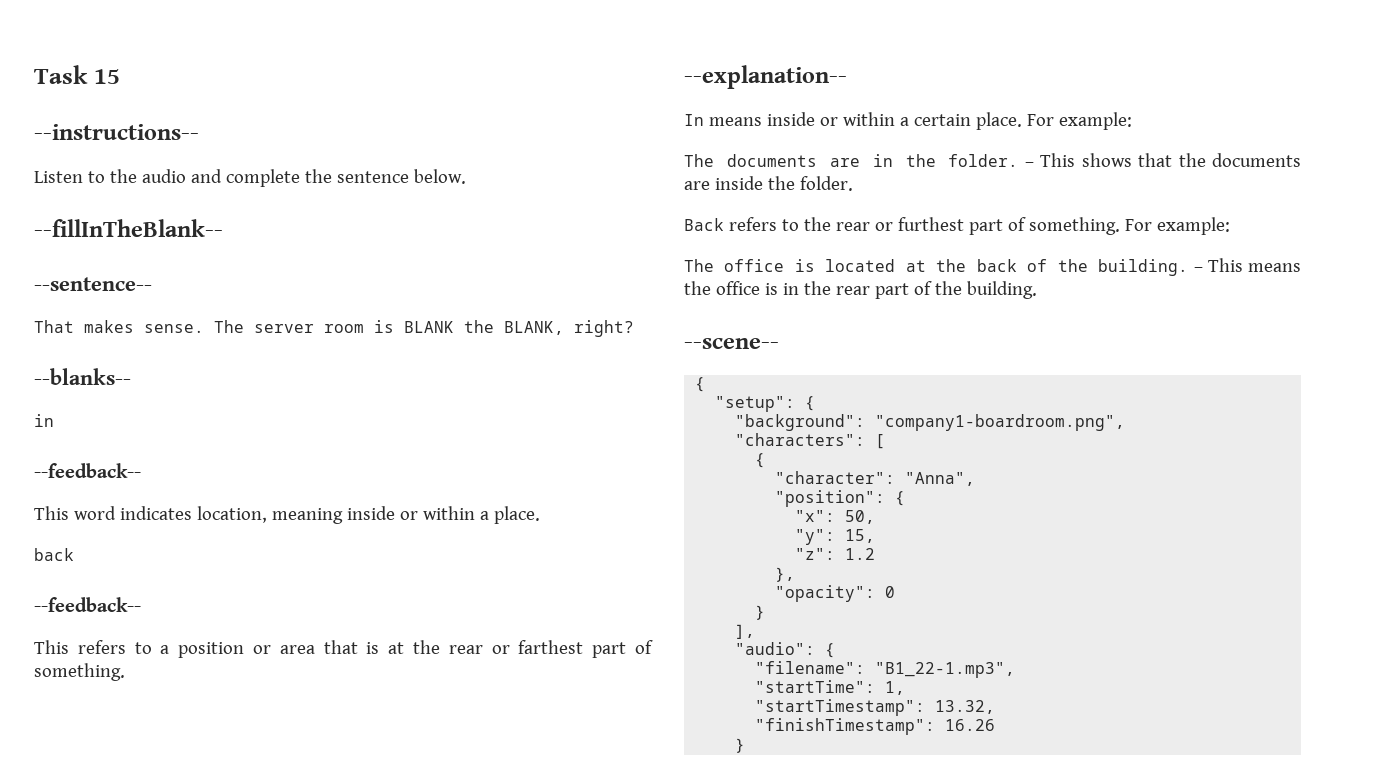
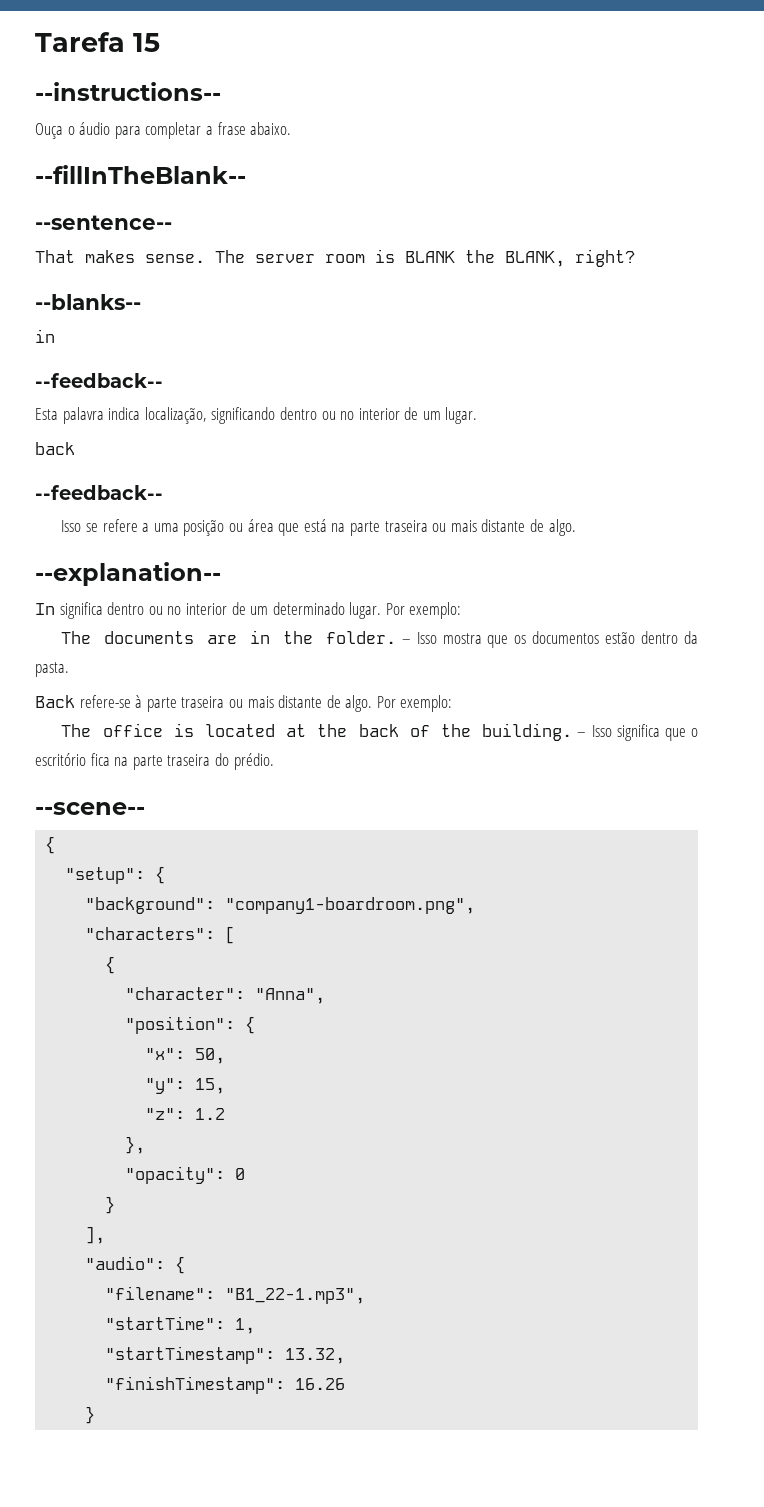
- Task 15
+ Tarefa 15
- Listen to the audio and complete the sentence below.
+ Ouça o áudio para completar a frase abaixo.
- This word indicates location, meaning inside or within a place.
+ Esta palavra indica localização, significando dentro ou no interior de um lugar.
  back
  --feedback--
- This refers to a position or area that is at the rear or farthest part of something.
+ Isso se refere a uma posição ou área que está na parte traseira ou mais distante de algo.
  --explanation--
- In means inside or within a certain place. For example:
+ In significa dentro ou no interior de um determinado lugar. Por exemplo:
- – This shows that the documents are inside the folder.
- Back refers to the rear or furthest part of something. For example:
+ – Isso mostra que os documentos estão dentro da pasta.
+ Back refere-se à parte traseira ou mais distante de algo. Por exemplo:
- – This means the office is in the rear part of the building.
+ – Isso significa que o escritório fica na parte traseira do prédio.

